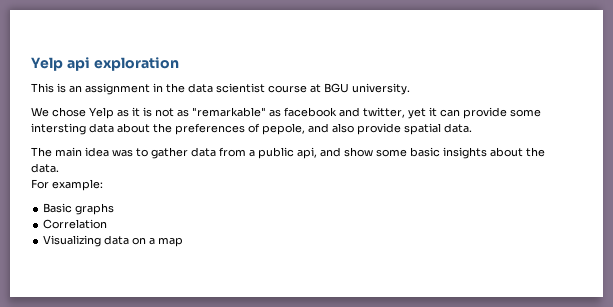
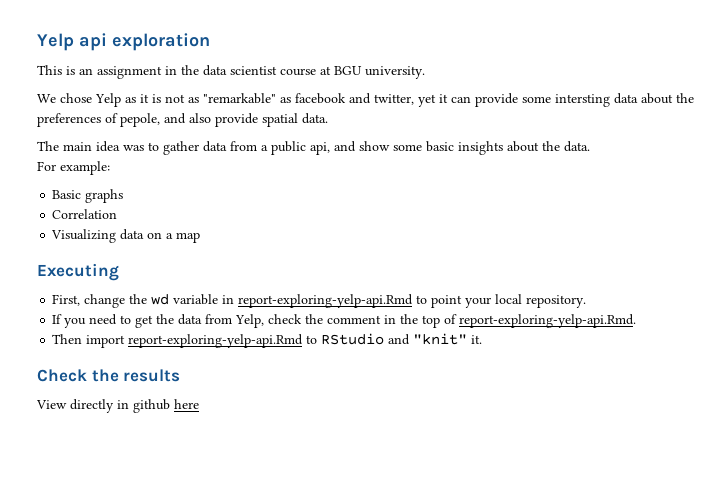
+ Executing
+ First, change the wd variable in report-exploring-yelp-api.Rmd to point your local repository.
+ If you need to get the data from Yelp, check the comment in the top of report-exploring-yelp-api.Rmd.
+ Then import report-exploring-yelp-api.Rmd to RStudio and "knit" it.
+ Check the results
+ View directly in github here

